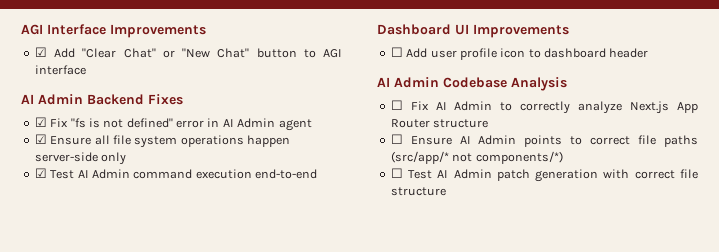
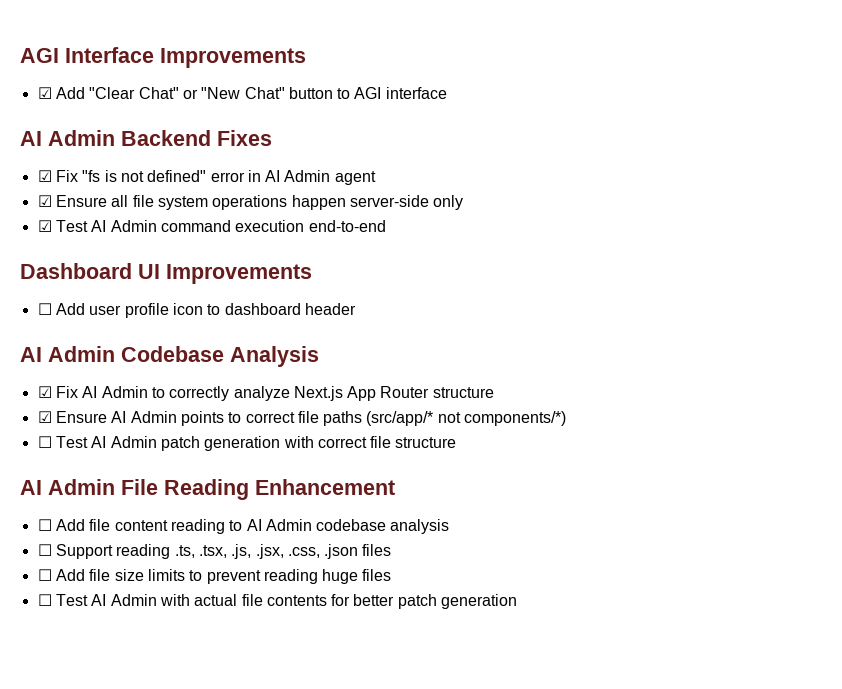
- ☐ Fix AI Admin to correctly analyze Next.js App Router structure
+ ☑ Fix AI Admin to correctly analyze Next.js App Router structure
- ☐ Ensure AI Admin points to correct file paths (src/app/* not components/*)
+ ☑ Ensure AI Admin points to correct file paths (src/app/* not components/*)
+ AI Admin File Reading Enhancement
+ ☐ Add file content reading to AI Admin codebase analysis
+ ☐ Support reading .ts, .tsx, .js, .jsx, .css, .json files
+ ☐ Add file size limits to prevent reading huge files
+ ☐ Test AI Admin with actual file contents for better patch generation

